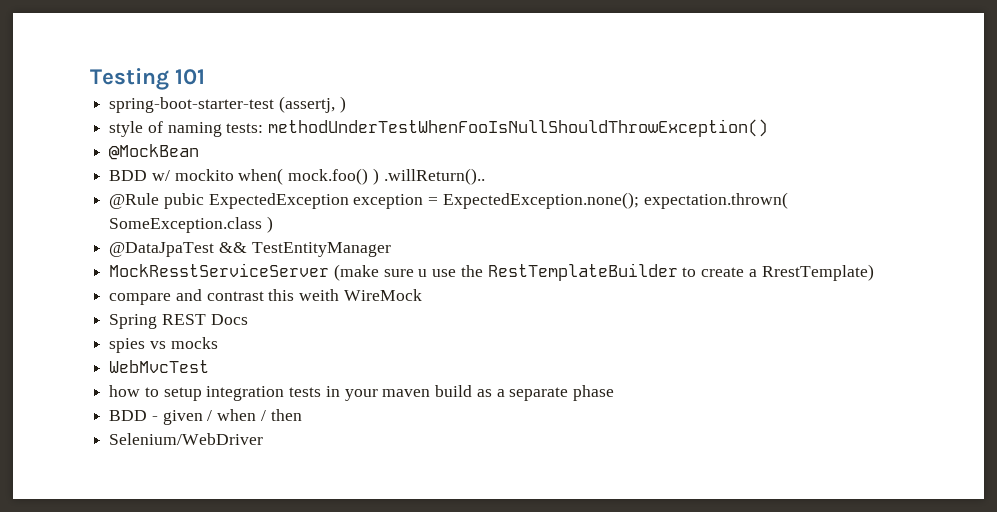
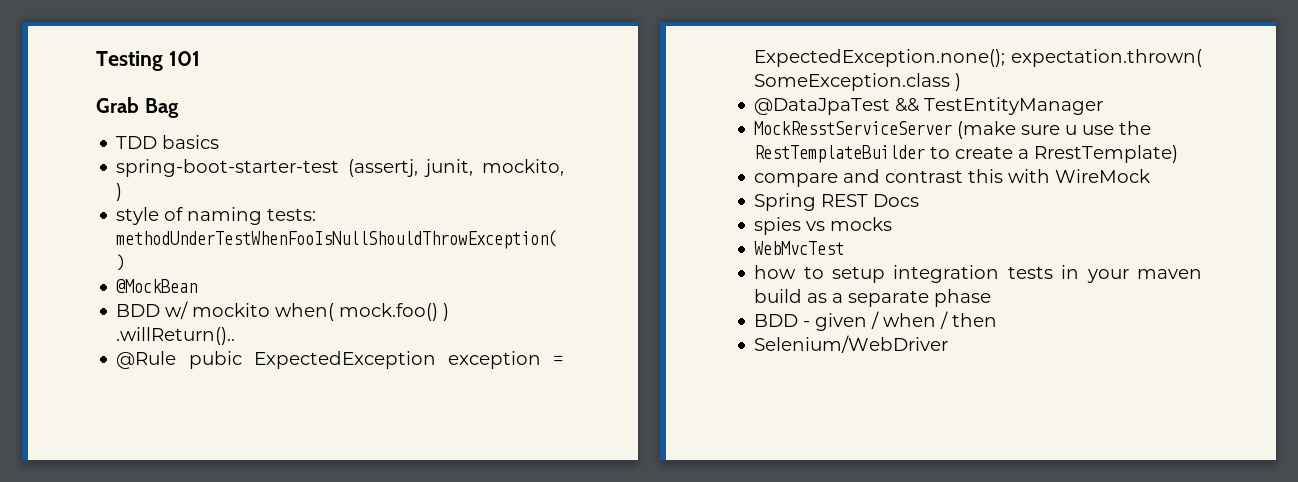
+ Grab Bag
+ TDD basics
- spring-boot-starter-test (assertj, )
+ spring-boot-starter-test (assertj, junit, mockito, )
- compare and contrast this weith WireMock
+ compare and contrast this with WireMock

